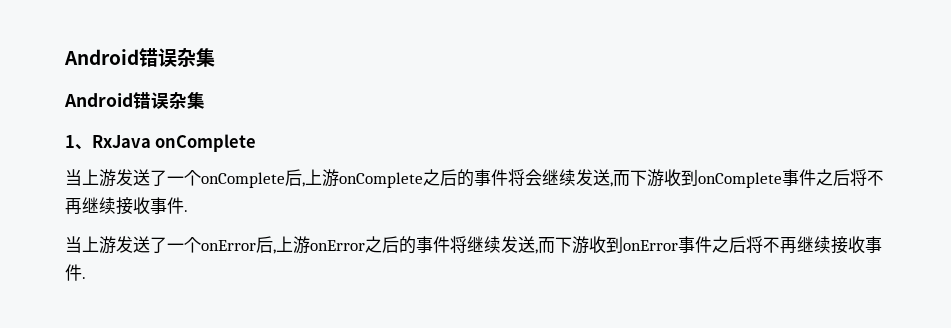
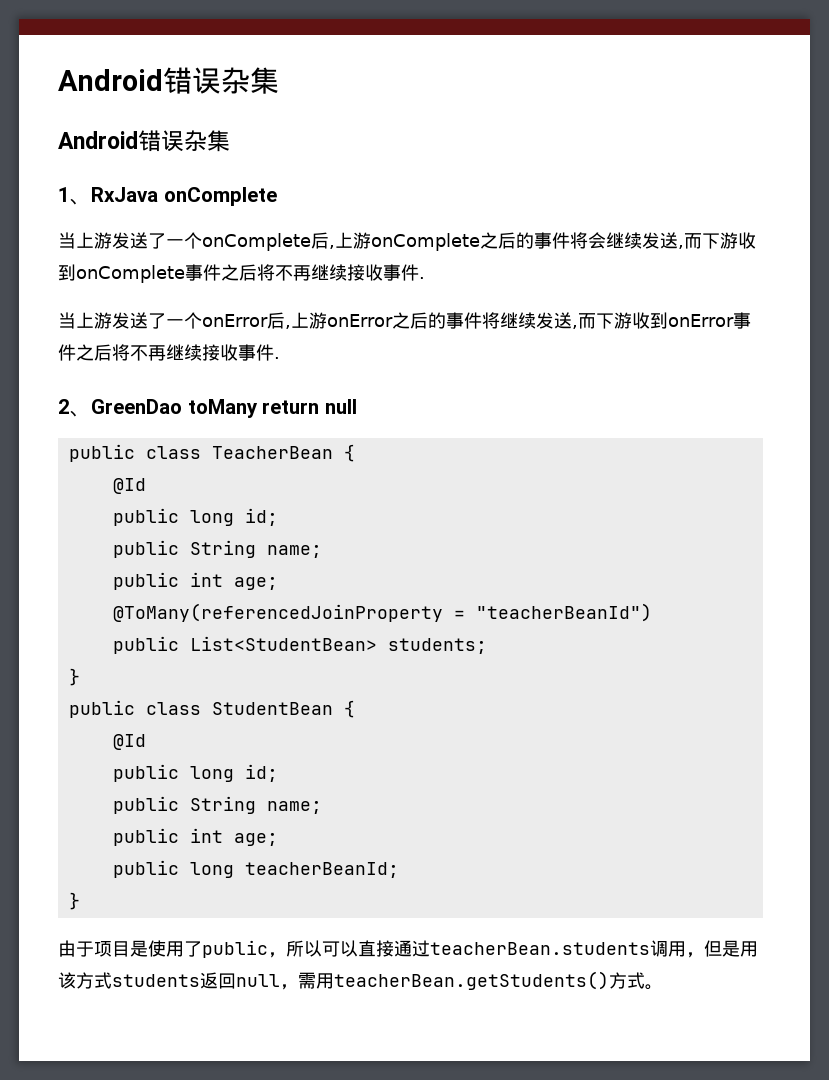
+ 2、GreenDao toMany return null
+ public class TeacherBean {
+ @Id
+ public long id;
+ public String name;
+ public int age;
+ @ToMany(referencedJoinProperty = "teacherBeanId")
+ public List<StudentBean> students;
+ }
+ public class StudentBean {
+ @Id
+ public long id;
+ public String name;
+ public int age;
+ public long teacherBeanId;
+ }
+ 由于项目是使用了public，所以可以直接通过teacherBean.students调用，但是用该方式students返回null，需用teacherBean.getStudents()方式。

